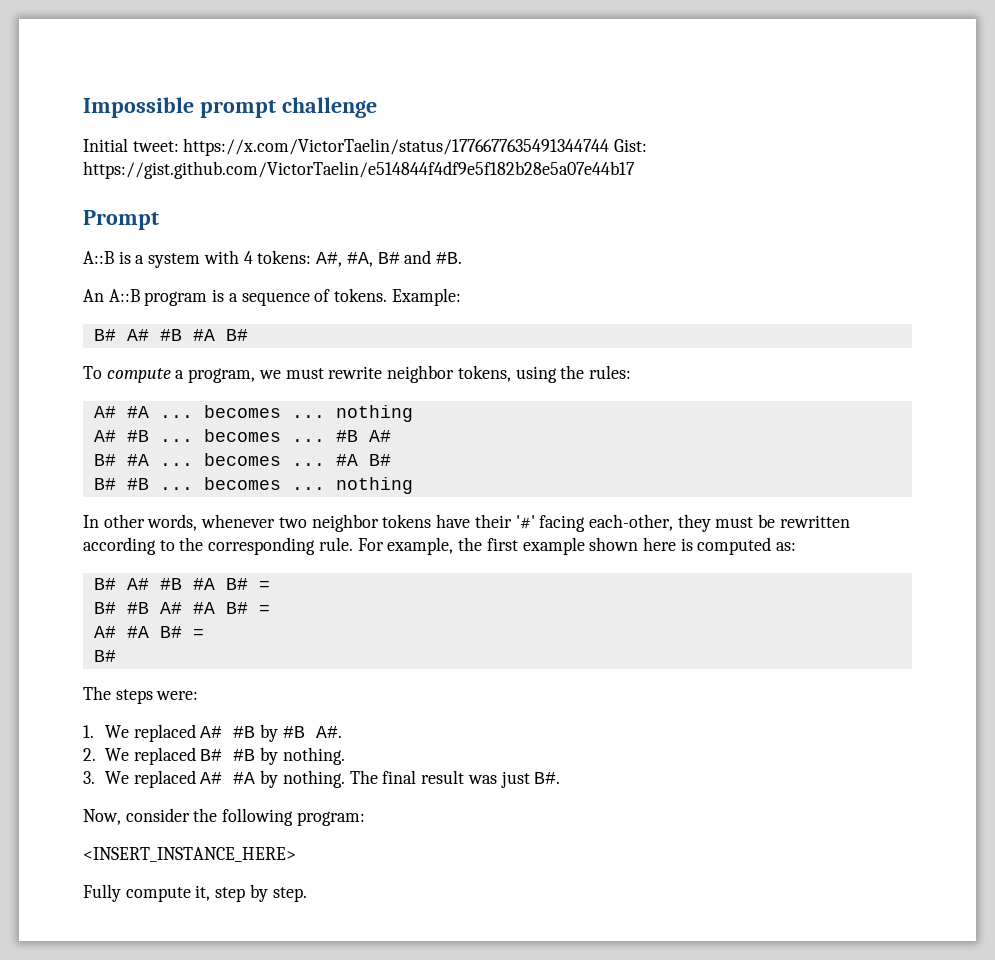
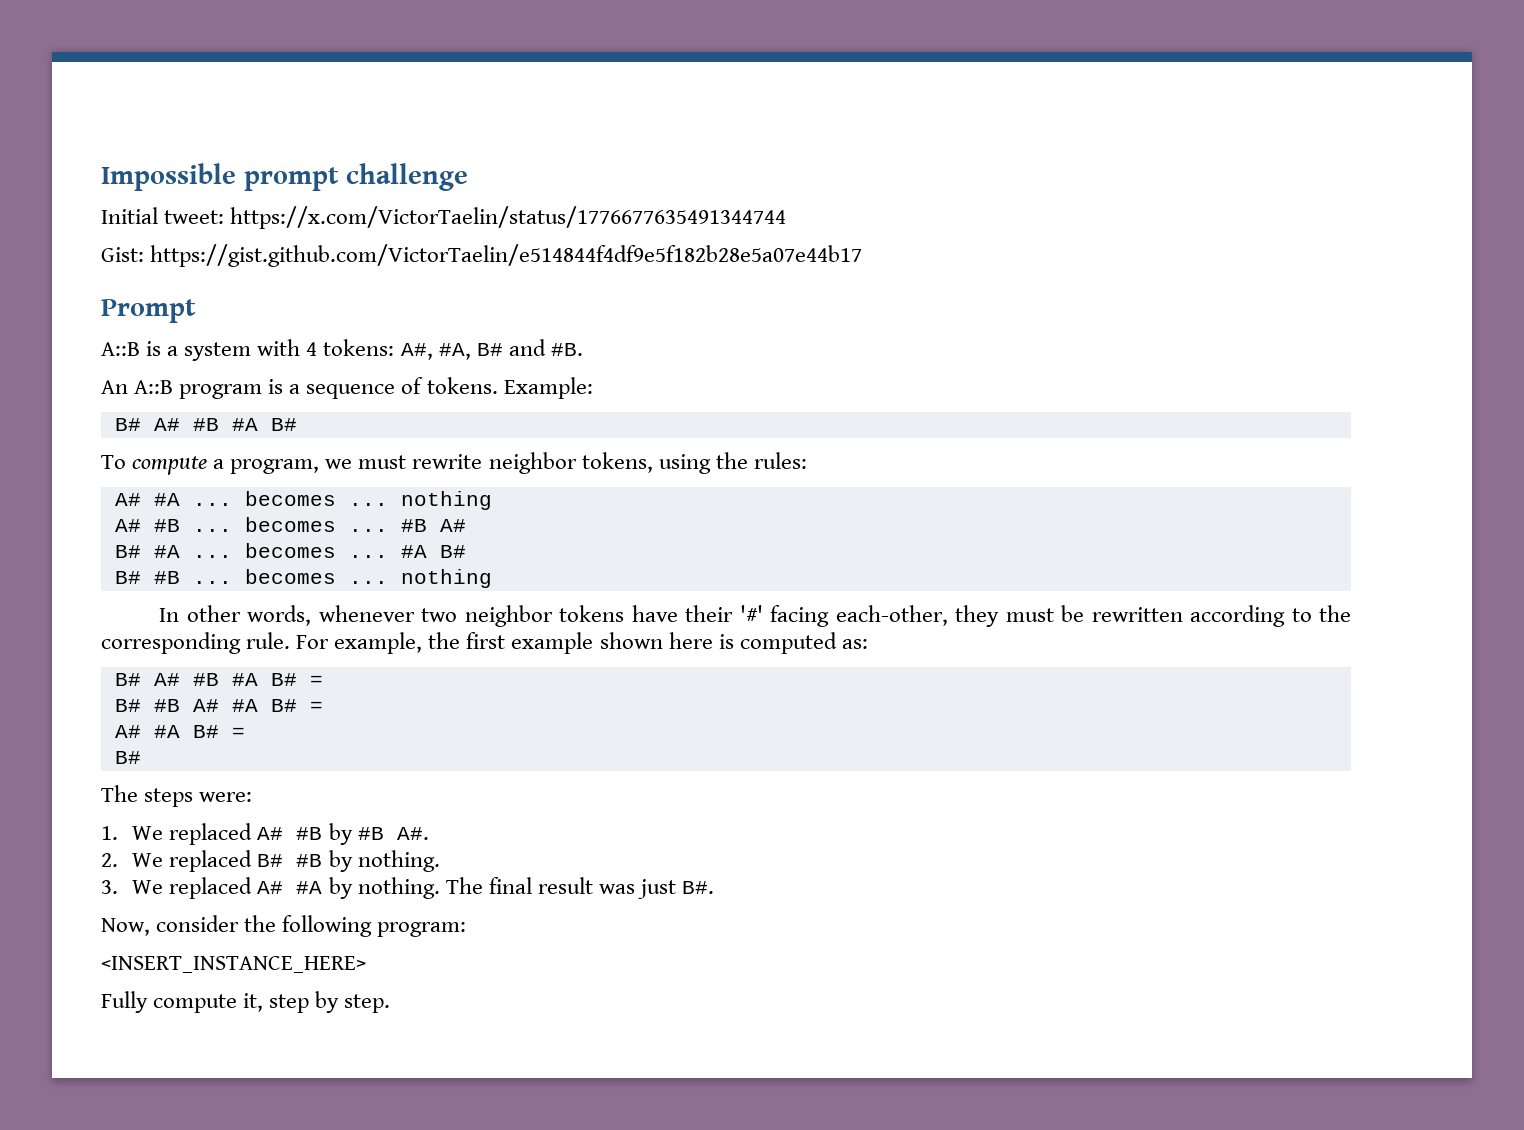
- Initial tweet: https://x.com/VictorTaelin/status/1776677635491344744 Gist: https://gist.github.com/VictorTaelin/e514844f4df9e5f182b28e5a07e44b17
+ Initial tweet: https://x.com/VictorTaelin/status/1776677635491344744
+ Gist: https://gist.github.com/VictorTaelin/e514844f4df9e5f182b28e5a07e44b17

